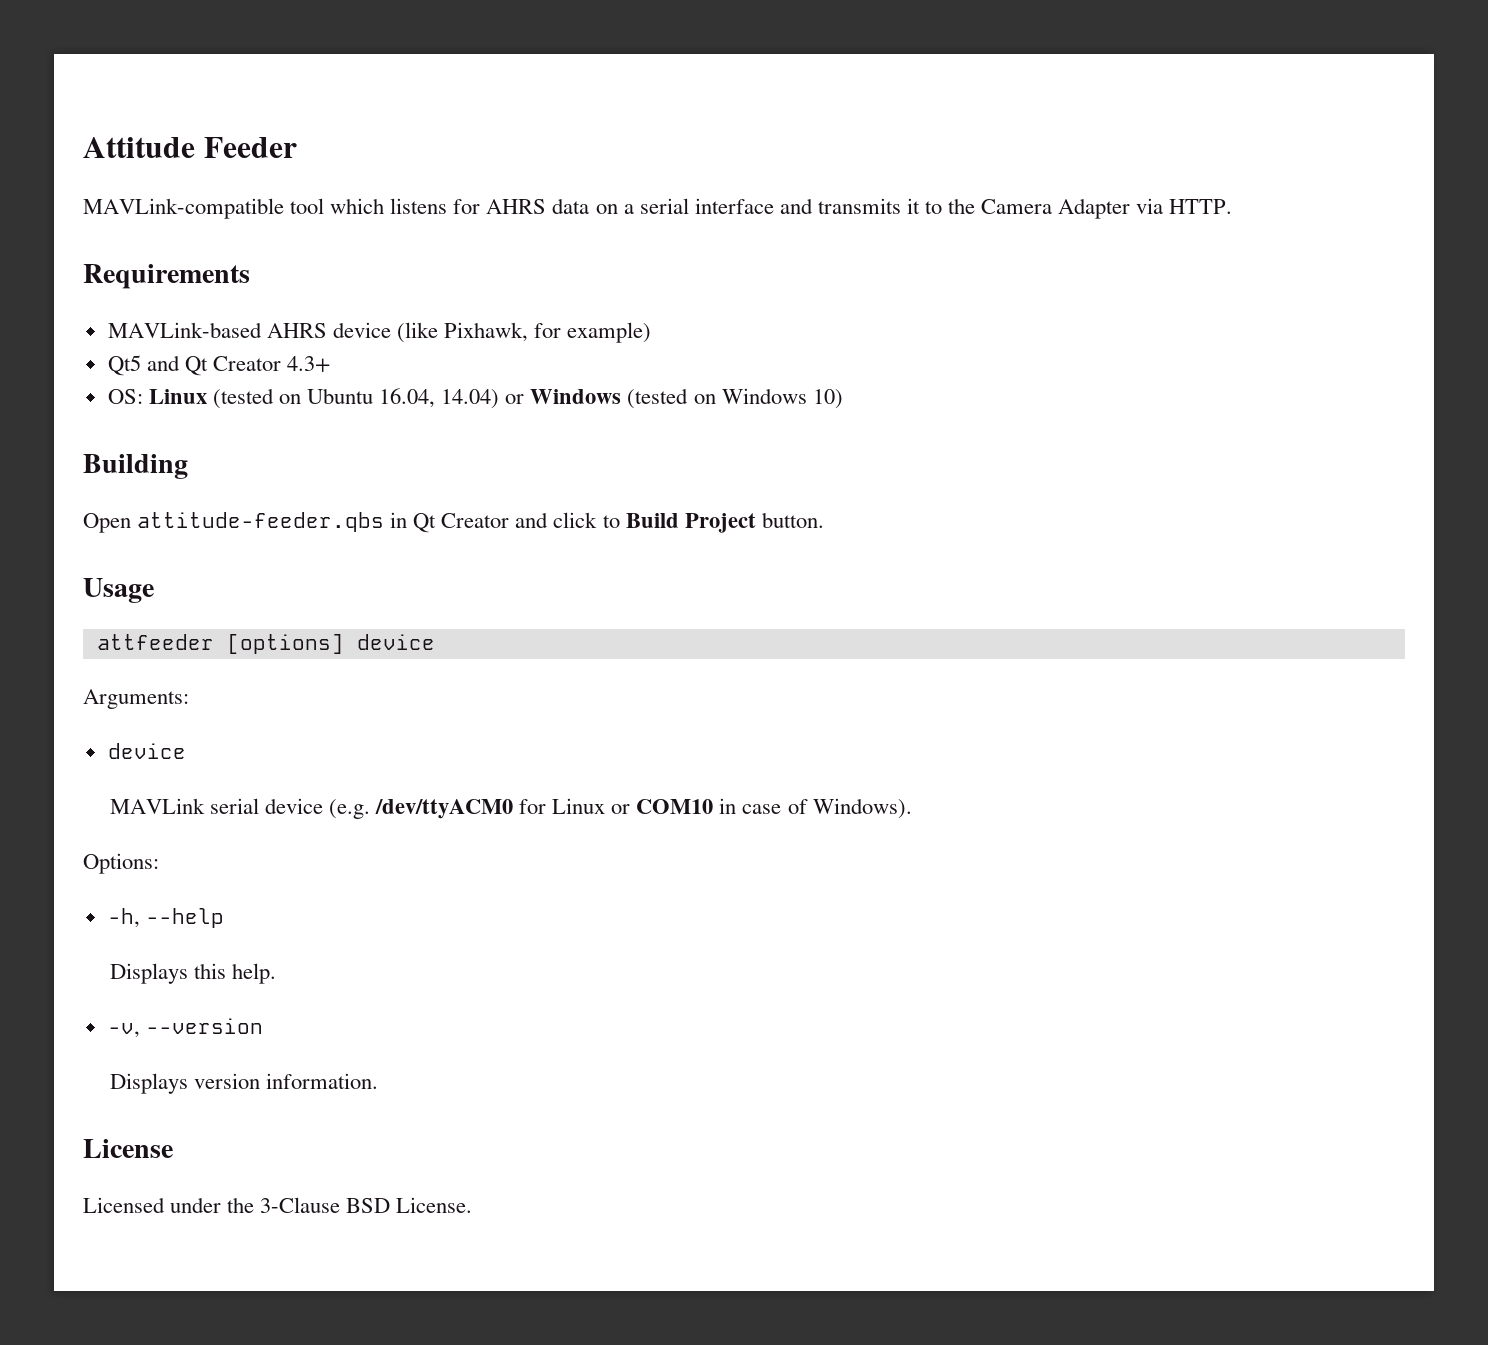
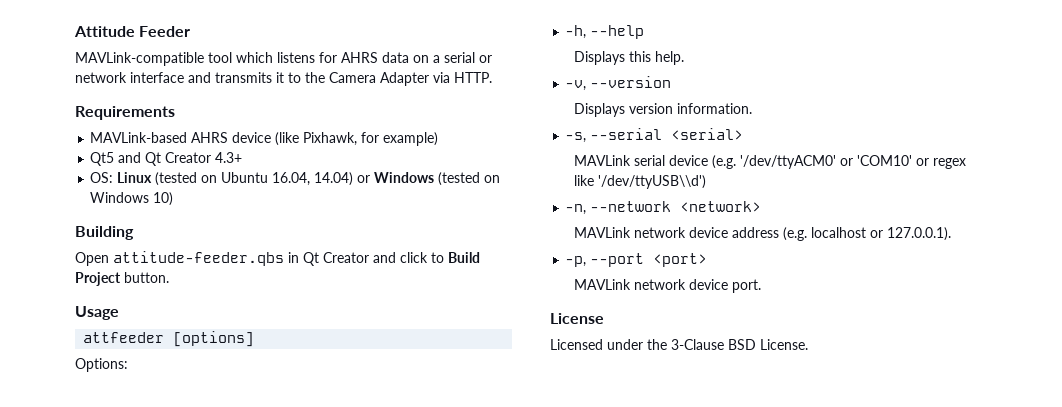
- MAVLink-compatible tool which listens for AHRS data on a serial interface and transmits it to the Camera Adapter via HTTP.
+ MAVLink-compatible tool which listens for AHRS data on a serial or network interface and transmits it to the Camera Adapter via HTTP.
- attfeeder [options] device
- Arguments:
- device
- MAVLink serial device (e.g. /dev/ttyACM0 for Linux or COM10 in case of Windows).
+ attfeeder [options]
+ -s, --serial <serial>
+ MAVLink serial device (e.g. '/dev/ttyACM0' or 'COM10' or regex like '/dev/ttyUSB\\d')
+ -n, --network <network>
+ MAVLink network device address (e.g. localhost or 127.0.0.1).
+ -p, --port <port>
+ MAVLink network device port.

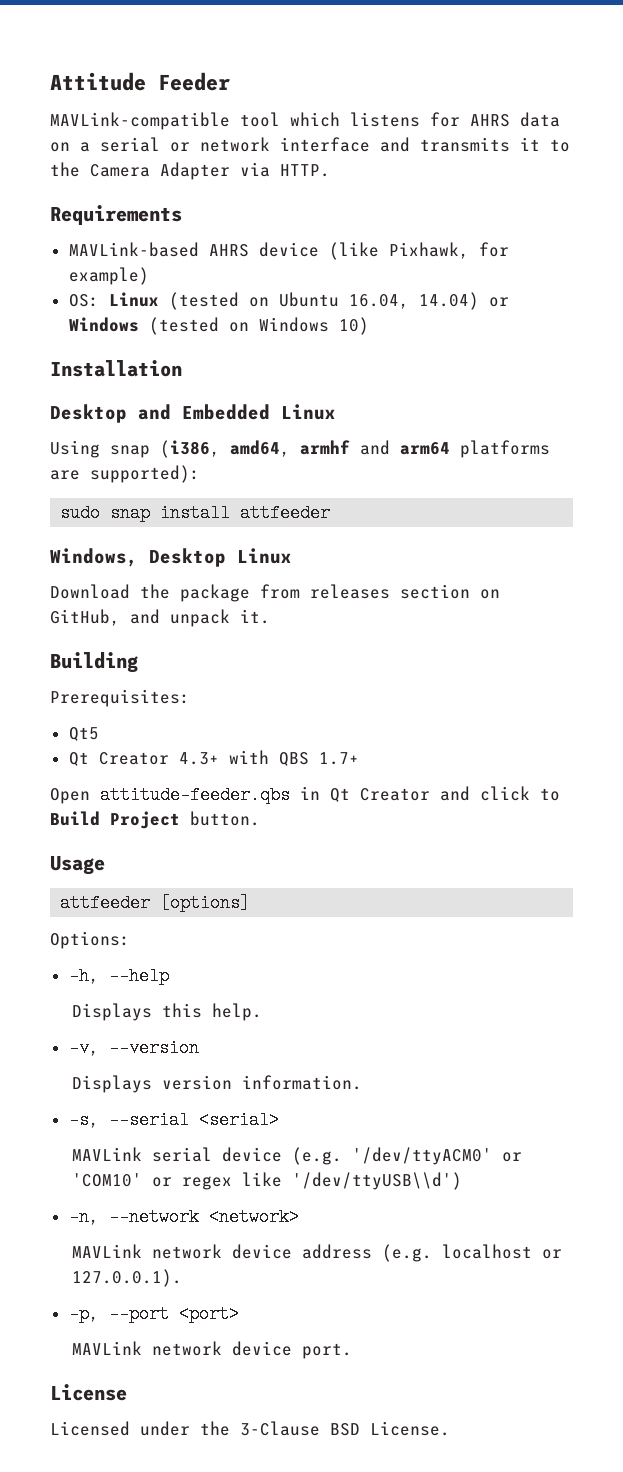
- Qt5 and Qt Creator 4.3+
+ Installation
+ Desktop and Embedded Linux
+ Using snap (i386, amd64, armhf and arm64 platforms are supported):
+ sudo snap install attfeeder
+ Windows, Desktop Linux
+ Download the package from releases section on GitHub, and unpack it.
  Building
+ Prerequisites:
+ Qt5
+ Qt Creator 4.3+ with QBS 1.7+

